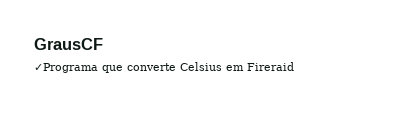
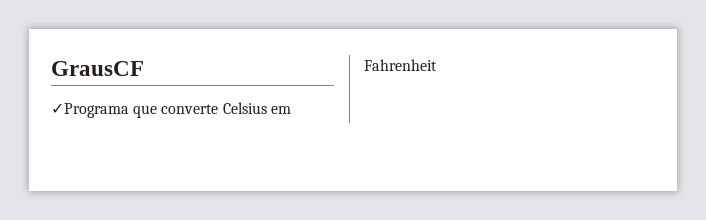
- ✓Programa que converte Celsius em Fireraid
+ ✓Programa que converte Celsius em Fahrenheit

